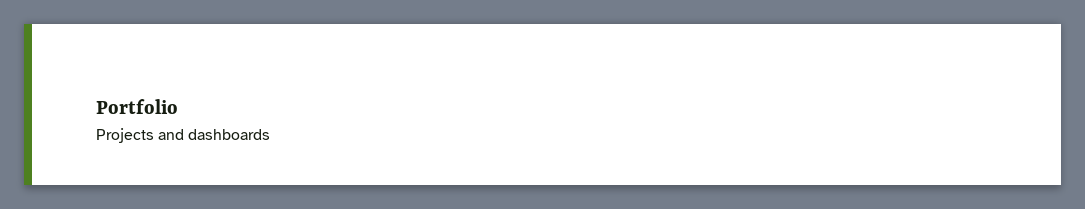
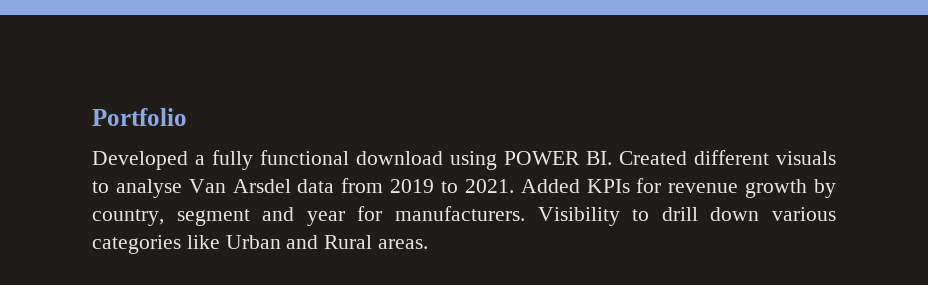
- Projects and dashboards
+ Developed a fully functional download using POWER BI. Created different visuals to analyse Van Arsdel data from 2019 to 2021. Added KPIs for revenue growth by country, segment and year for manufacturers. Visibility to drill down various categories like Urban and Rural areas.

